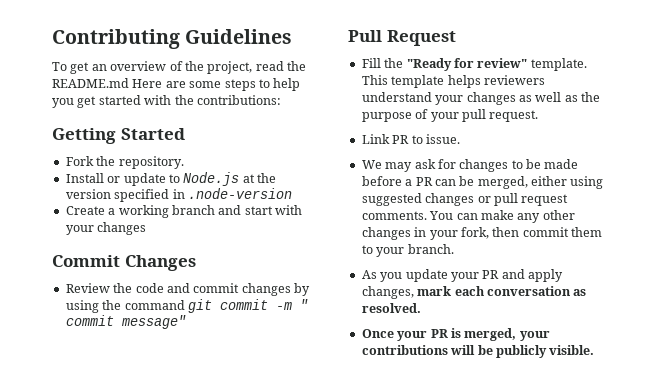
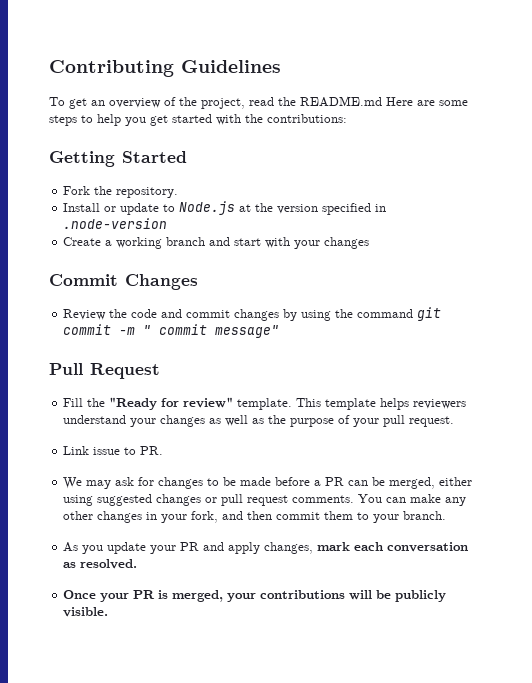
- Link PR to issue.
+ Link issue to PR.
- You can make any other changes in your fork, then commit them to your branch.
+ You can make any other changes in your fork, and then commit them to your branch.

